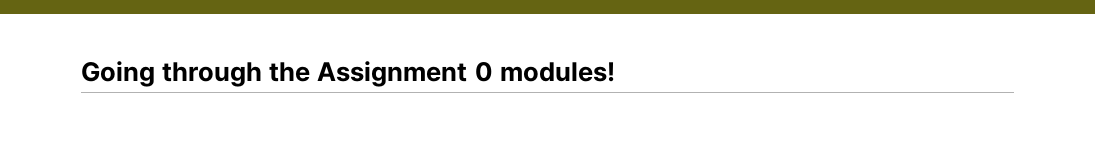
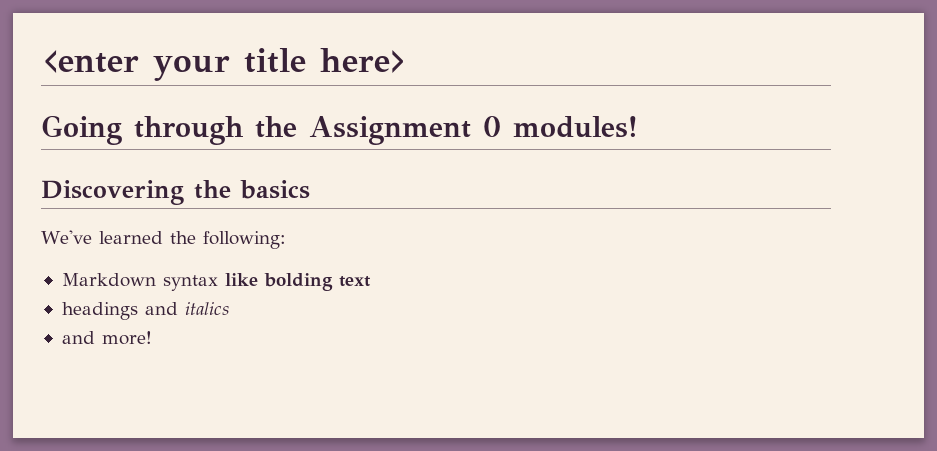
+ <enter your title here>
+ Discovering the basics
+ We've learned the following:
+ Markdown syntax like bolding text
+ headings and italics
+ and more!

